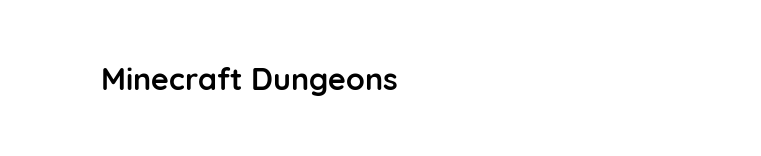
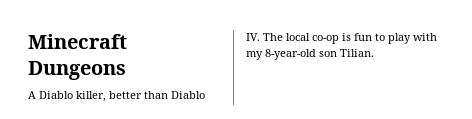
+ A Diablo killer, better than Diablo IV. The local co-op is fun to play with my 8-year-old son Tilian.

